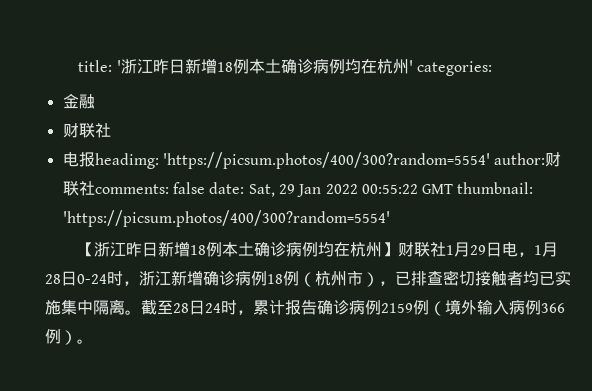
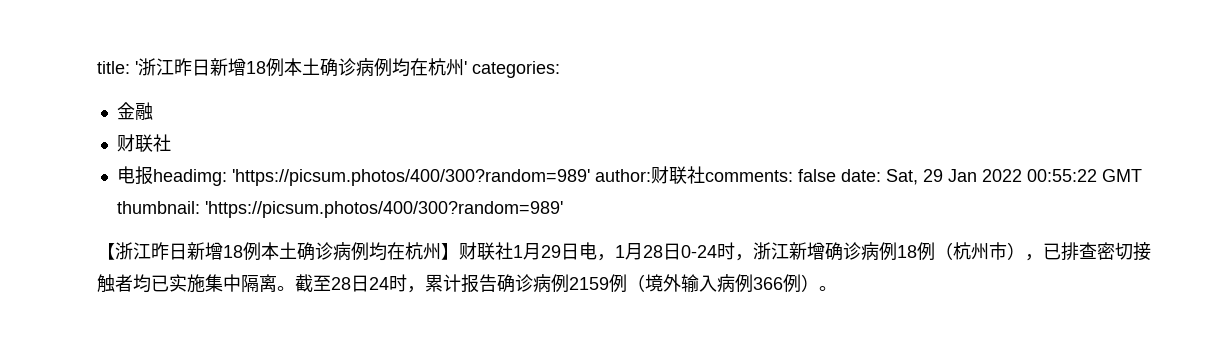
- 电报headimg: 'https://picsum.photos/400/300?random=5554' author:财联社comments: false date: Sat, 29 Jan 2022 00:55:22 GMT thumbnail: 'https://picsum.photos/400/300?random=5554'
+ 电报headimg: 'https://picsum.photos/400/300?random=989' author:财联社comments: false date: Sat, 29 Jan 2022 00:55:22 GMT thumbnail: 'https://picsum.photos/400/300?random=989'

